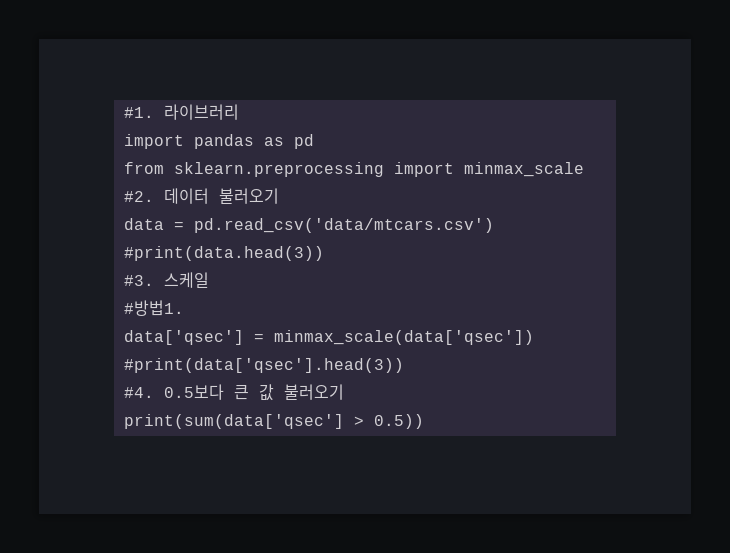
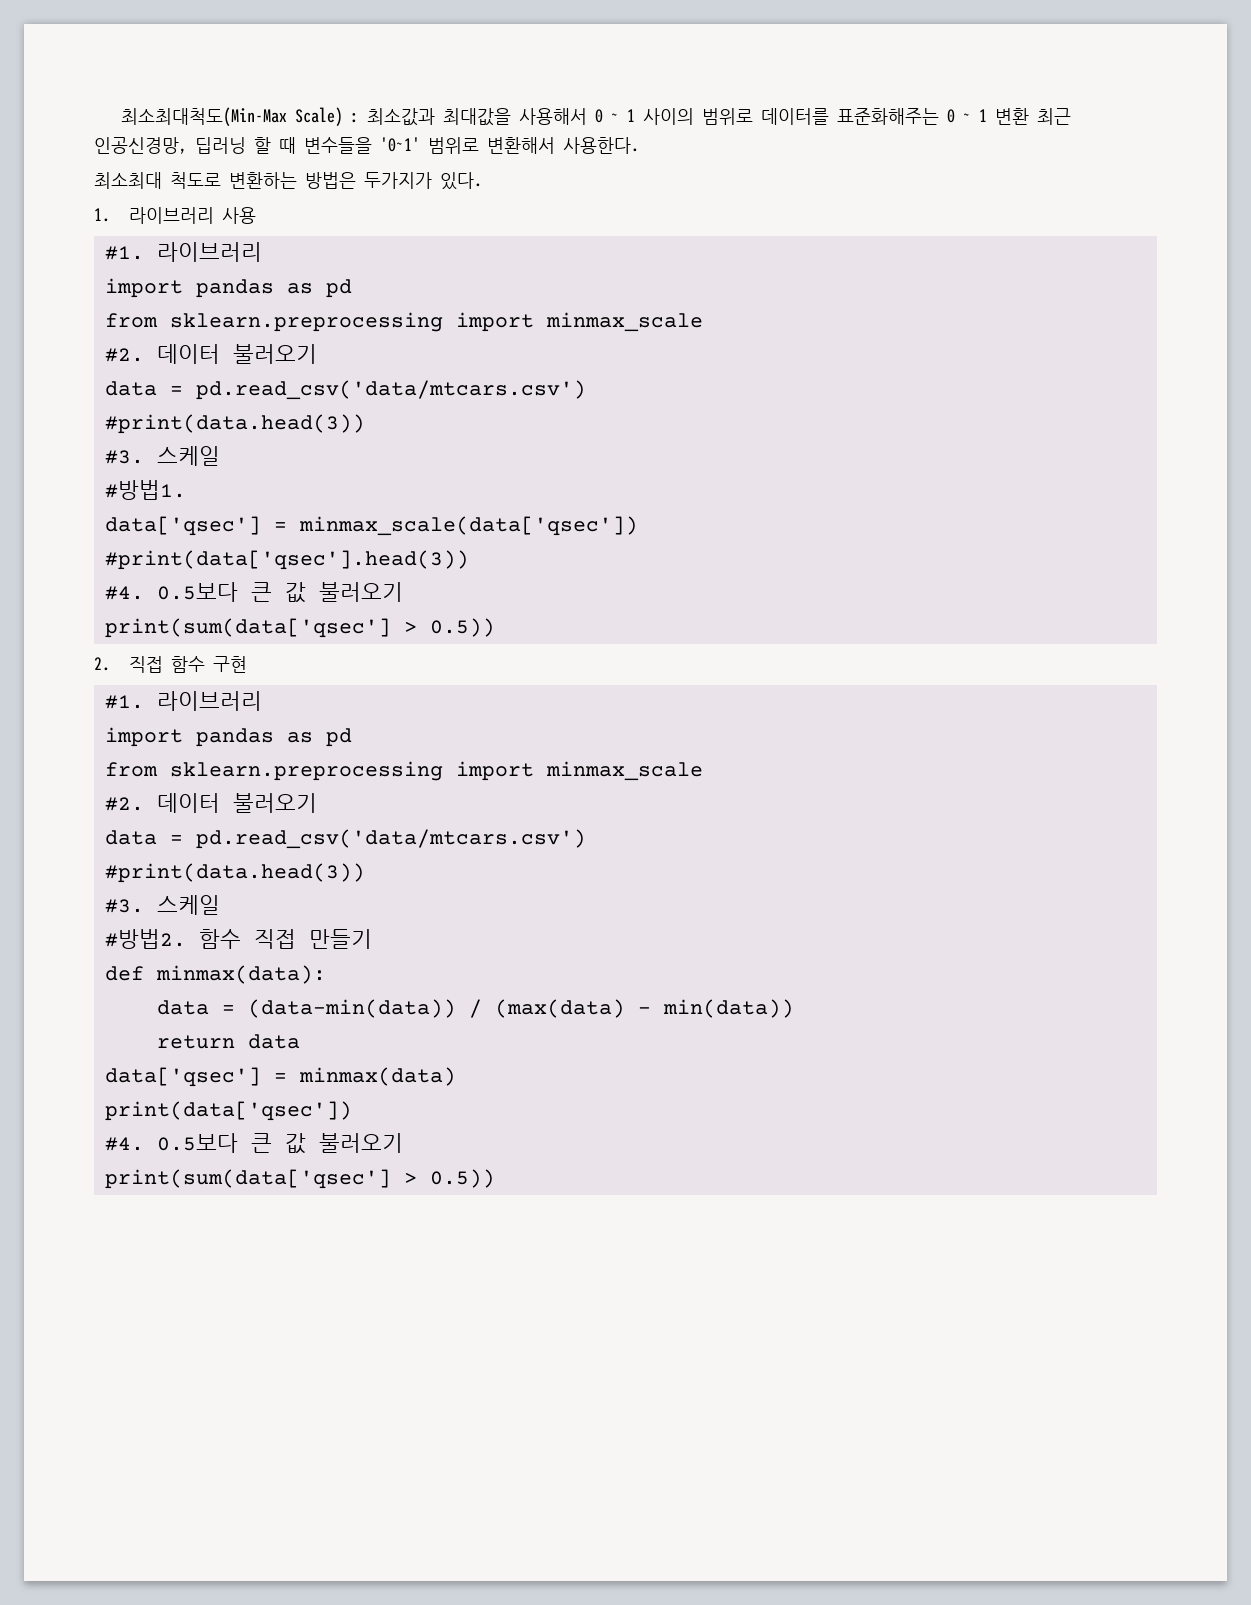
+ 최소최대척도(Min-Max Scale) : 최소값과 최대값을 사용해서 0 ~ 1 사이의 범위로 데이터를 표준화해주는 0 ~ 1 변환 최근 인공신경망, 딥러닝 할 때 변수들을 '0~1' 범위로 변환해서 사용한다.
+ 최소최대 척도로 변환하는 방법은 두가지가 있다.
+ 1. 라이브러리 사용
+ 2. 직접 함수 구현
+ #1. 라이브러리
+ import pandas as pd
+ from sklearn.preprocessing import minmax_scale
+ #2. 데이터 불러오기
+ data = pd.read_csv('data/mtcars.csv')
+ #print(data.head(3))
+ #3. 스케일
+ #방법2. 함수 직접 만들기
+ def minmax(data):
+ data = (data-min(data)) / (max(data) - min(data))
+ return data
+ data['qsec'] = minmax(data)
+ print(data['qsec'])
+ #4. 0.5보다 큰 값 불러오기
+ print(sum(data['qsec'] > 0.5))

